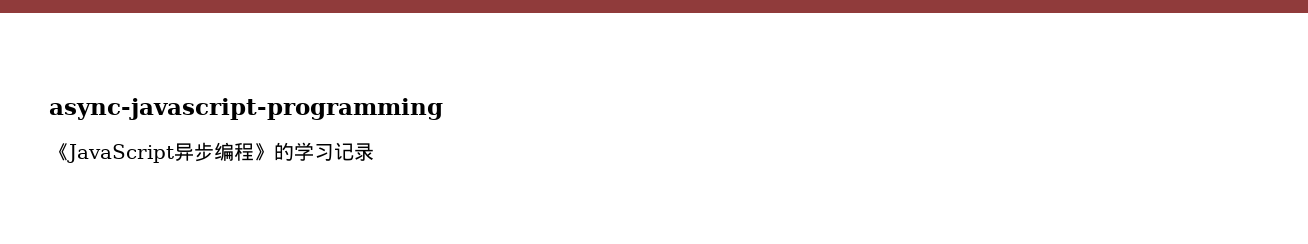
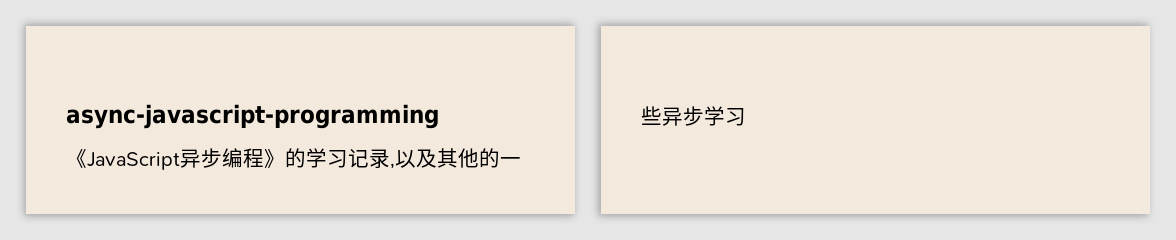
- 《JavaScript异步编程》的学习记录
+ 《JavaScript异步编程》的学习记录,以及其他的一些异步学习

